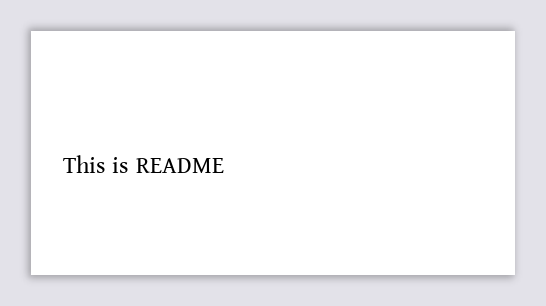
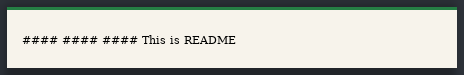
- This is README
+ #### #### #### This is README

